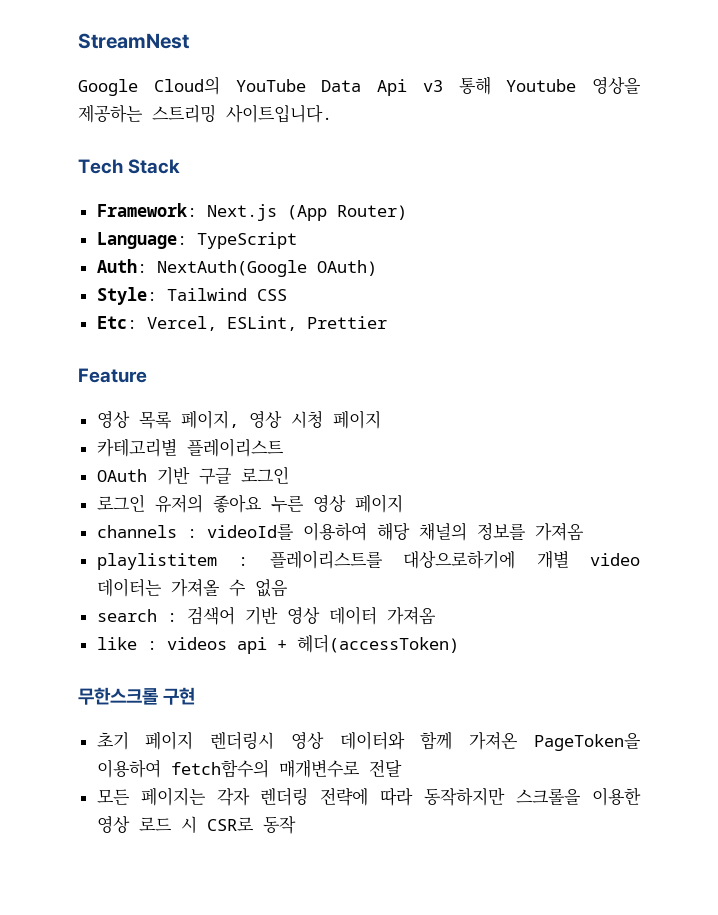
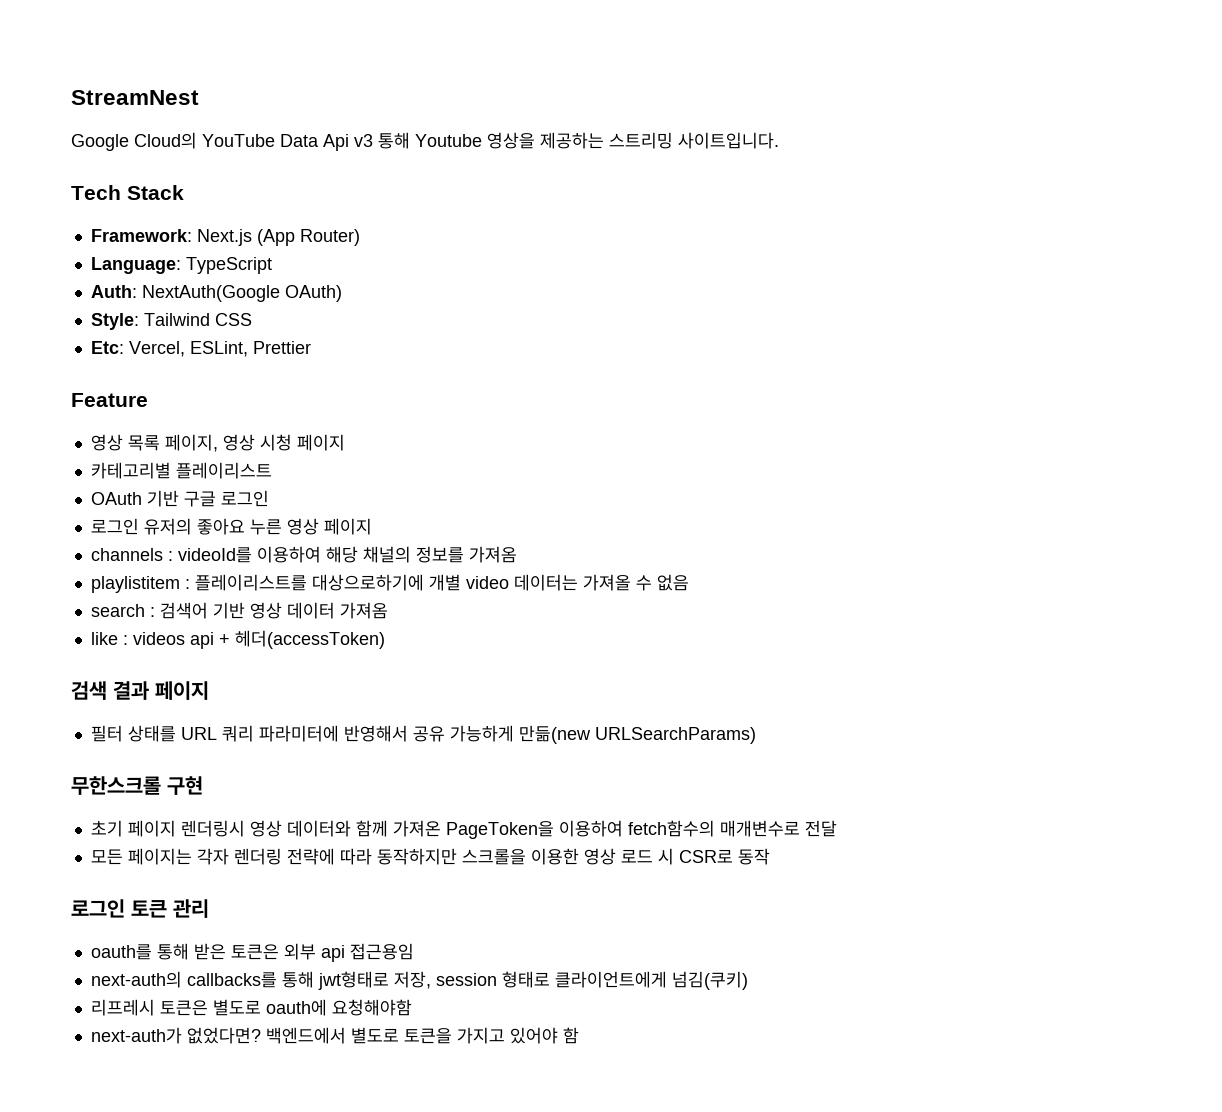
+ 검색 결과 페이지
+ 필터 상태를 URL 쿼리 파라미터에 반영해서 공유 가능하게 만듦(new URLSearchParams)
+ 로그인 토큰 관리
+ oauth를 통해 받은 토큰은 외부 api 접근용임
+ next-auth의 callbacks를 통해 jwt형태로 저장, session 형태로 클라이언트에게 넘김(쿠키)
+ 리프레시 토큰은 별도로 oauth에 요청해야함
+ next-auth가 없었다면? 백엔드에서 별도로 토큰을 가지고 있어야 함

